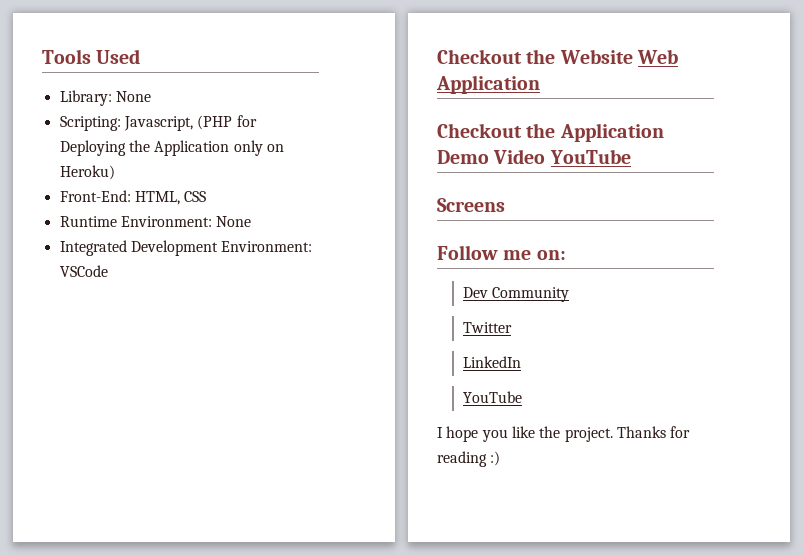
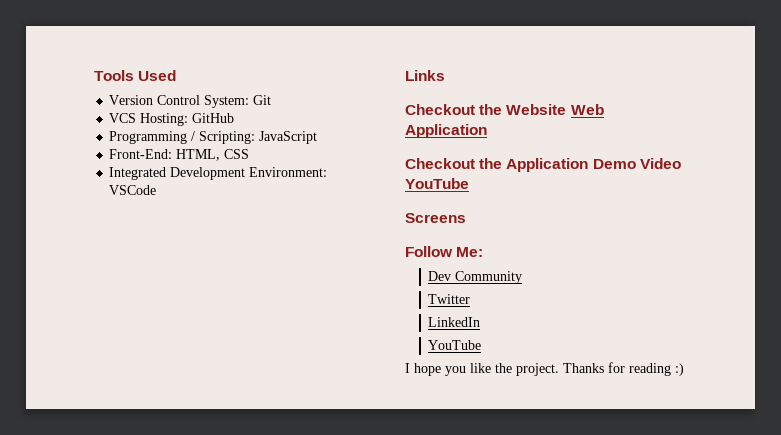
- Library: None
- Scripting: Javascript, (PHP for Deploying the Application only on Heroku)
+ Version Control System: Git
+ VCS Hosting: GitHub
+ Programming / Scripting: JavaScript
- Runtime Environment: None
+ Links
- Follow me on:
+ Follow Me:

